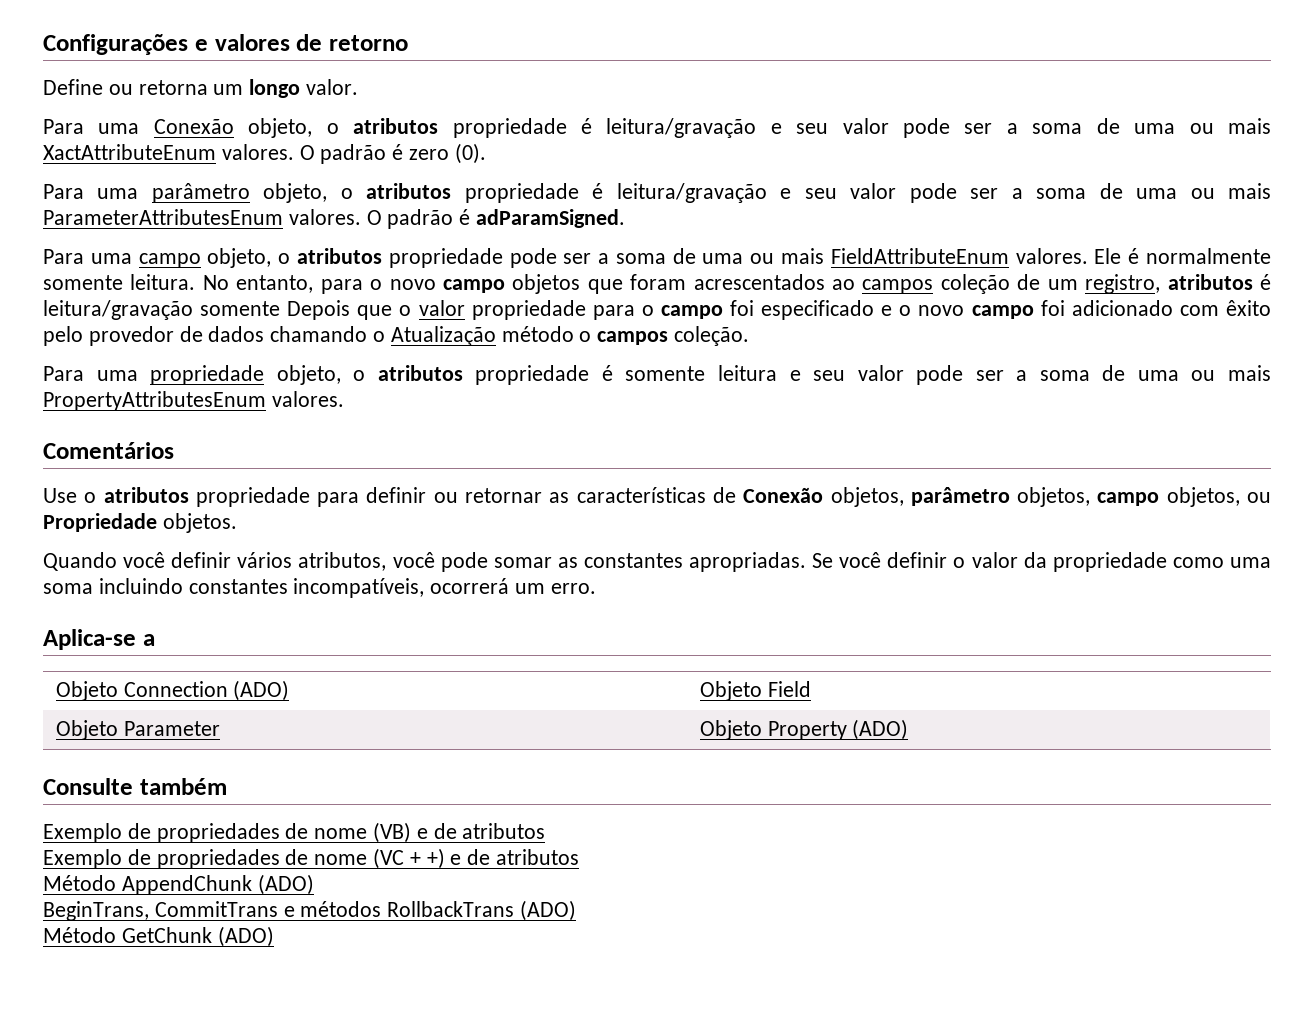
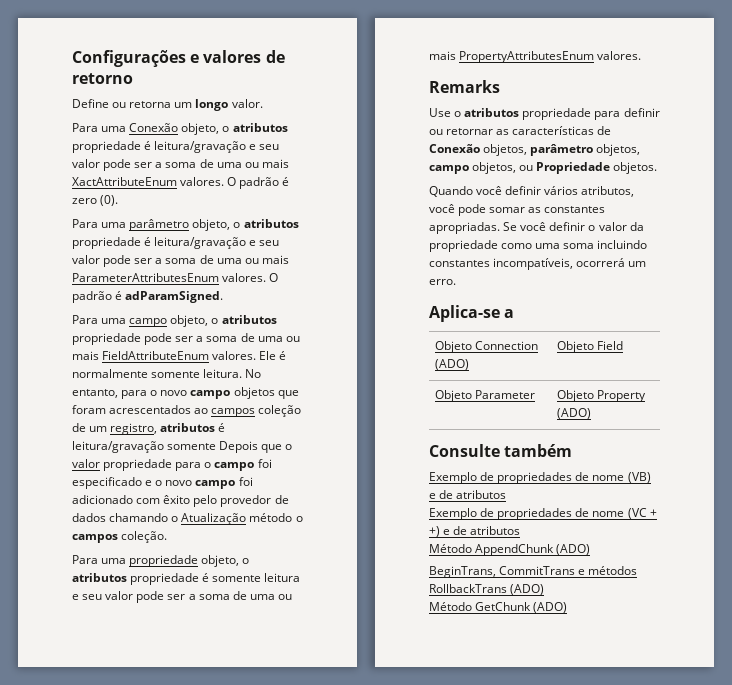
- Comentários
+ Remarks

